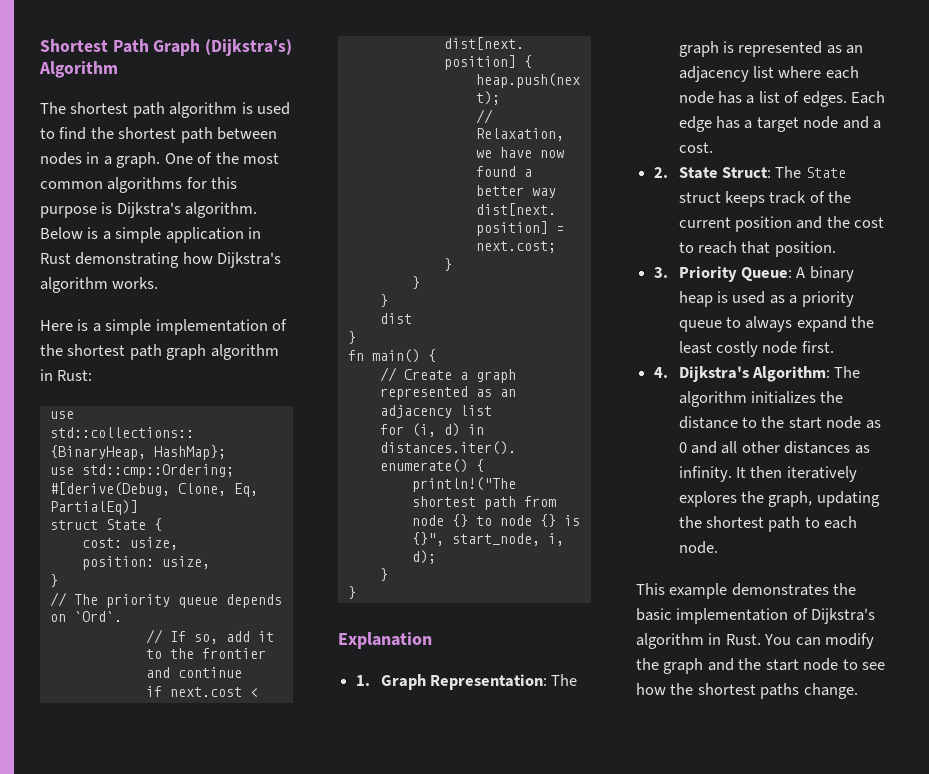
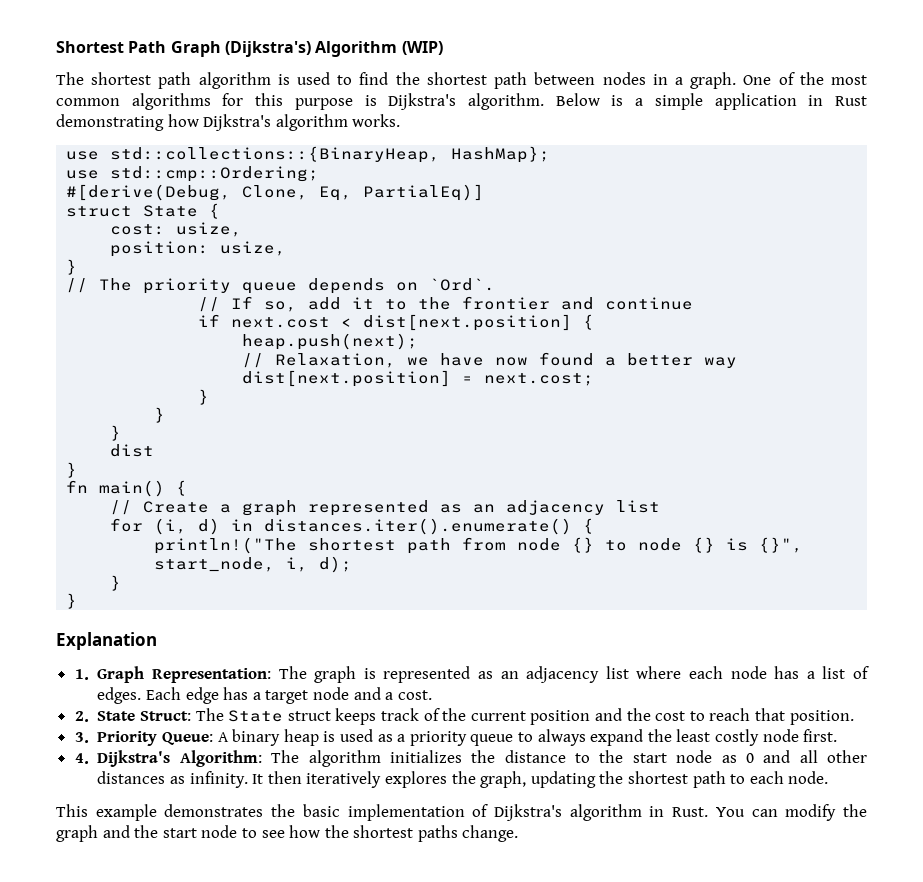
- Shortest Path Graph (Dijkstra's) Algorithm
+ Shortest Path Graph (Dijkstra's) Algorithm (WIP)
- Here is a simple implementation of the shortest path graph algorithm in Rust:

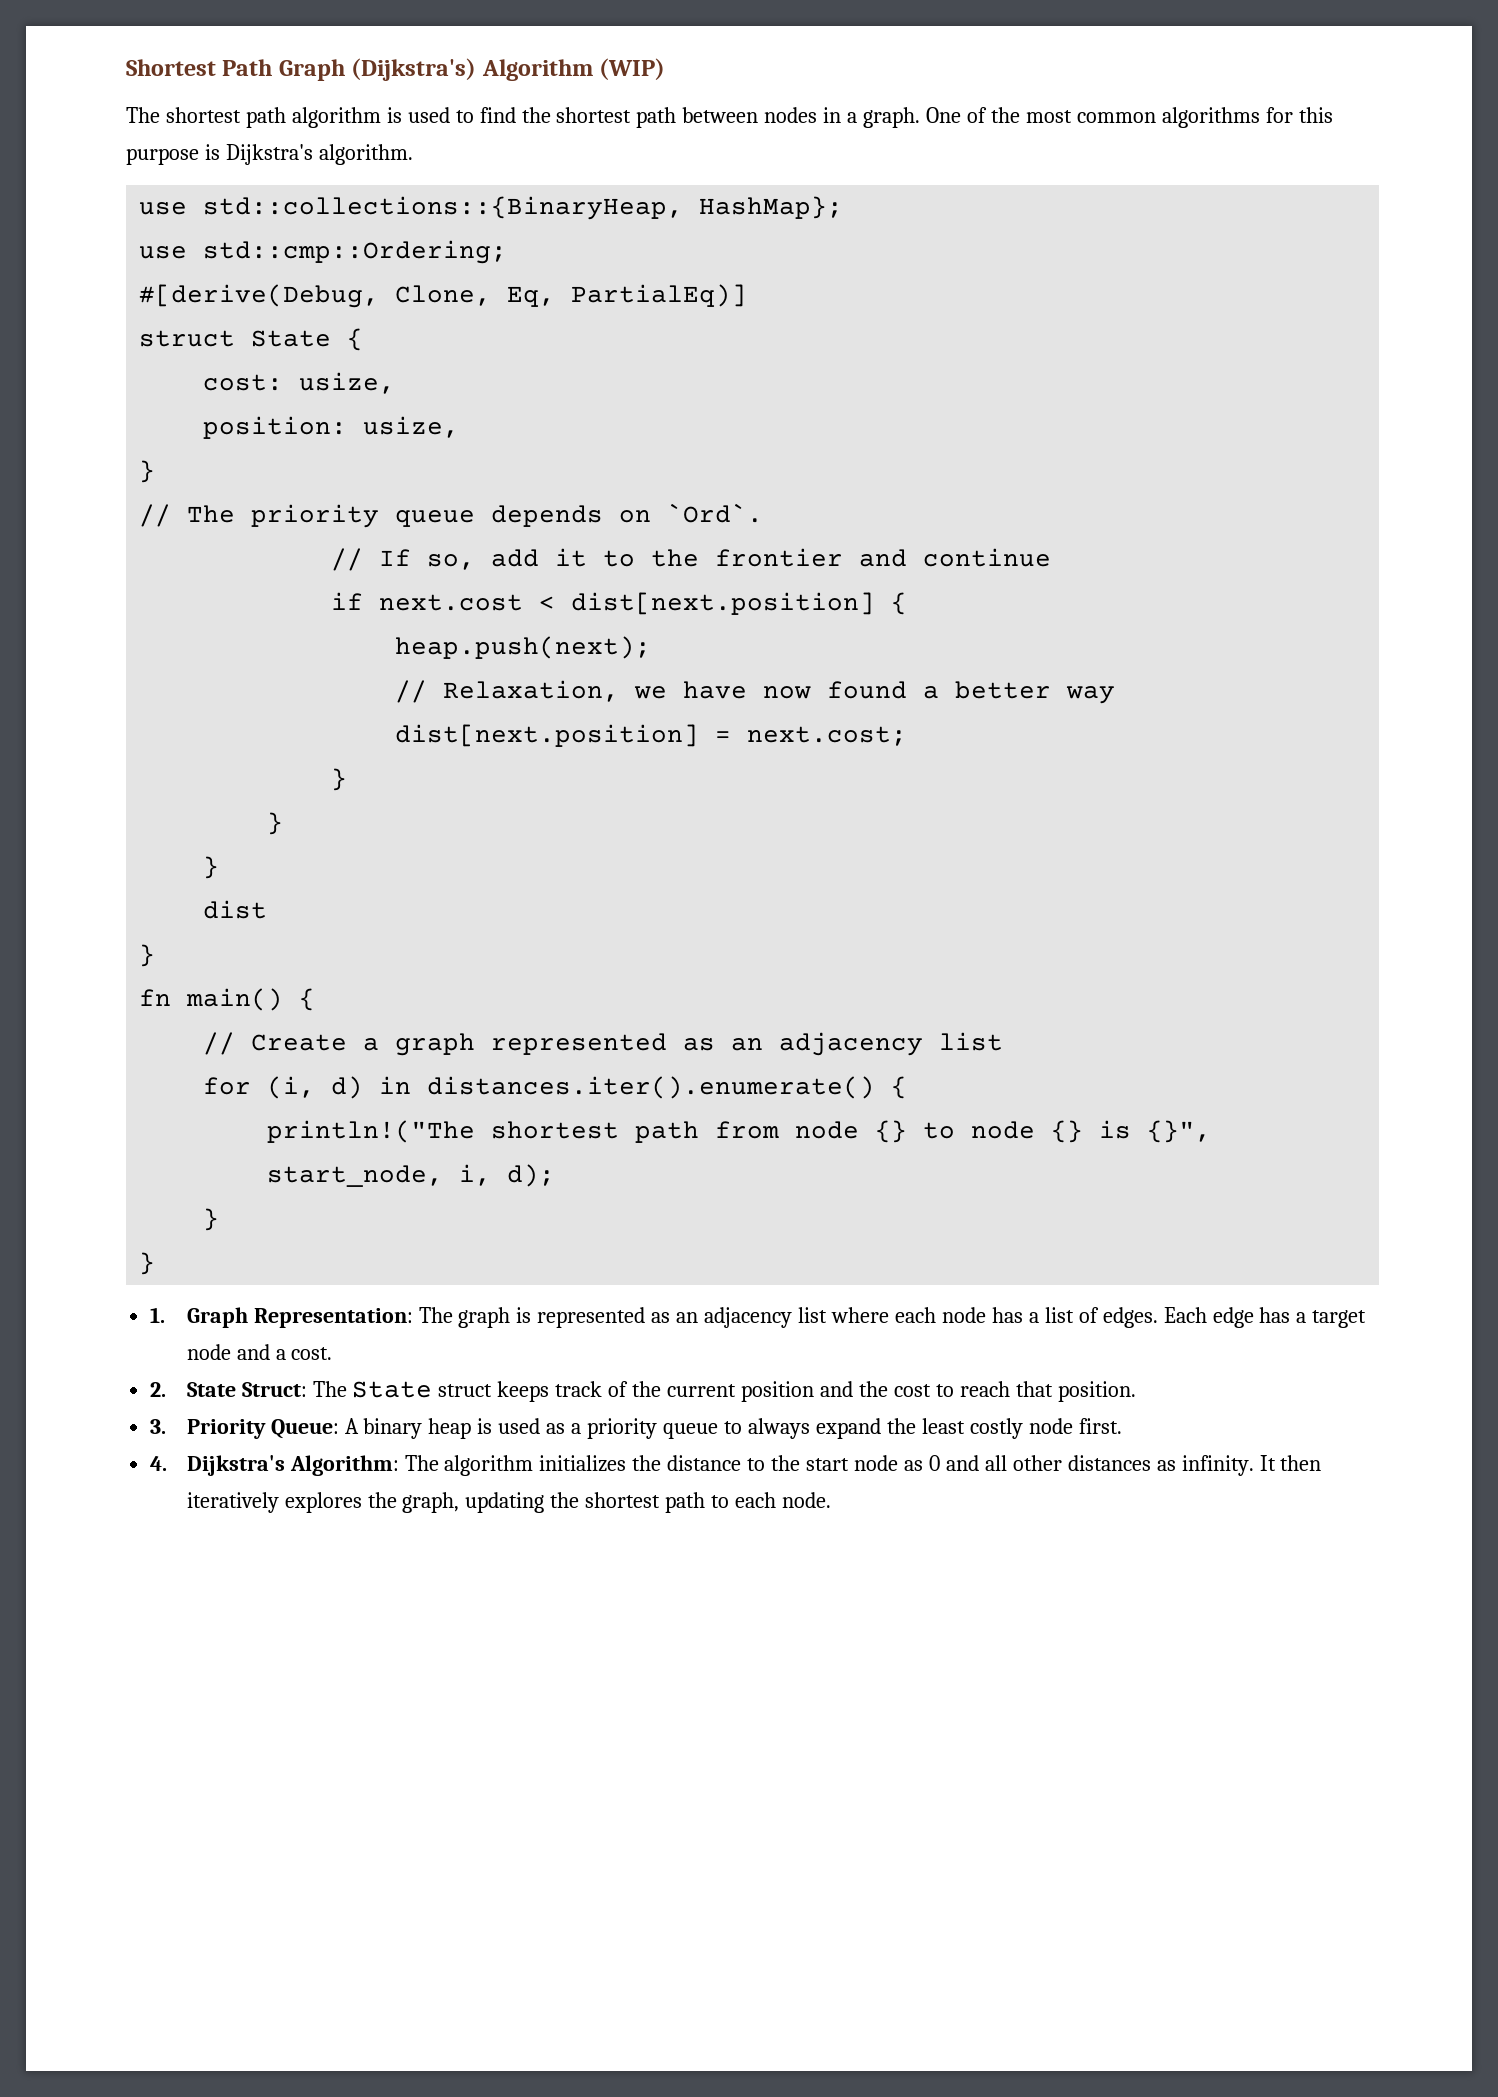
- Below is a simple application in Rust demonstrating how Dijkstra's algorithm works.
- Explanation
- This example demonstrates the basic implementation of Dijkstra's algorithm in Rust. You can modify the graph and the start node to see how the shortest paths change.

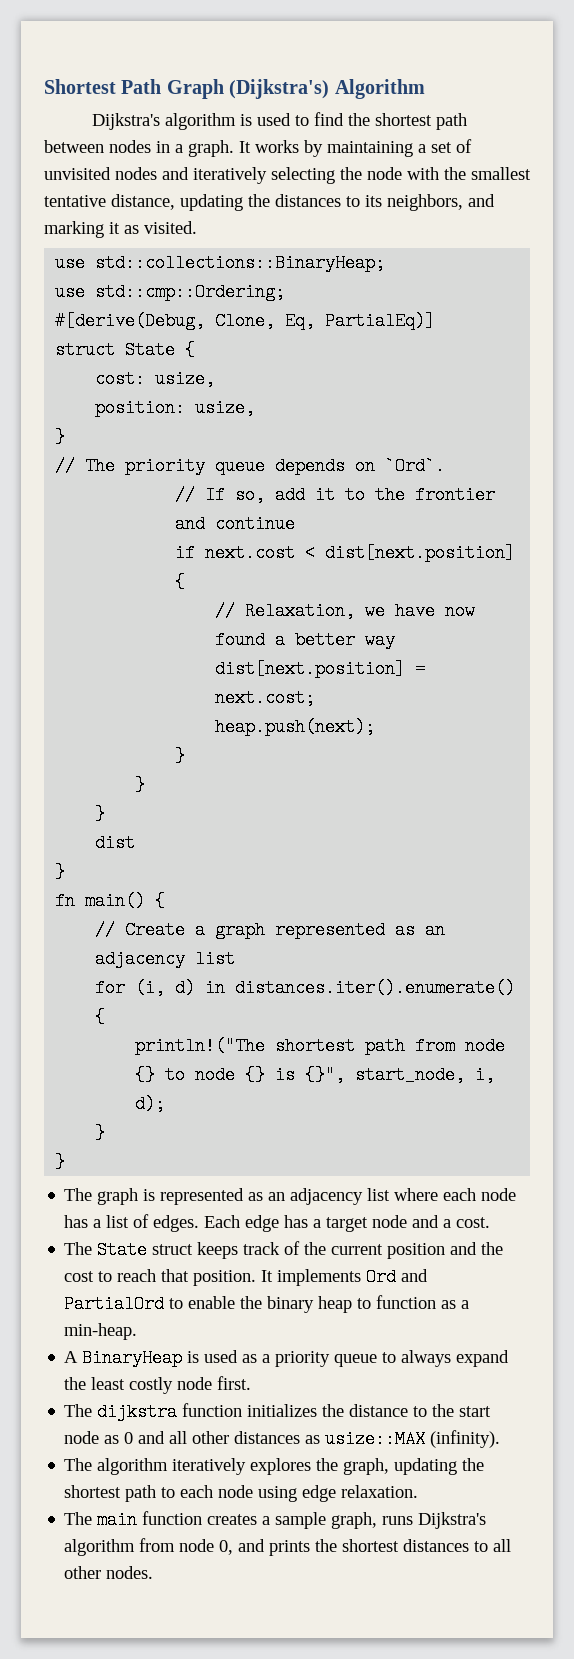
- Shortest Path Graph (Dijkstra's) Algorithm (WIP)
- The shortest path algorithm is used to find the shortest path between nodes in a graph.
+ Shortest Path Graph (Dijkstra's) Algorithm
+ Dijkstra's algorithm is used to find the shortest path between nodes in a graph.
- One of the most common algorithms for this purpose is Dijkstra's algorithm.
- use std::collections::{BinaryHeap, HashMap};
+ It works by maintaining a set of unvisited nodes and iteratively selecting the node with the smallest tentative distance, updating the distances to its neighbors, and marking it as visited.
+ use std::collections::BinaryHeap;
- heap.push(next);
+ heap.push(next);
- 1. Graph Representation: The graph is represented as an adjacency list where each node has a list of edges.
+ The graph is represented as an adjacency list where each node has a list of edges.
- 2. State Struct: The State struct keeps track of the current position and the cost to reach that position.
- 3. Priority Queue: A binary heap is used as a priority queue to always expand the least costly node first.
+ The State struct keeps track of the current position and the cost to reach that position. It implements Ord and PartialOrd to enable the binary heap to function as a min-heap.
+ A BinaryHeap is used as a priority queue to always expand the least costly node first.
- 4. Dijkstra's Algorithm: The algorithm initializes the distance to the start node as 0 and all other distances as infinity. It then iteratively explores the graph, updating the shortest path to each node.
+ The dijkstra function initializes the distance to the start node as 0 and all other distances as usize::MAX (infinity).
+ The algorithm iteratively explores the graph, updating the shortest path to each node using edge relaxation.
+ The main function creates a sample graph, runs Dijkstra's algorithm from node 0, and prints the shortest distances to all other nodes.

